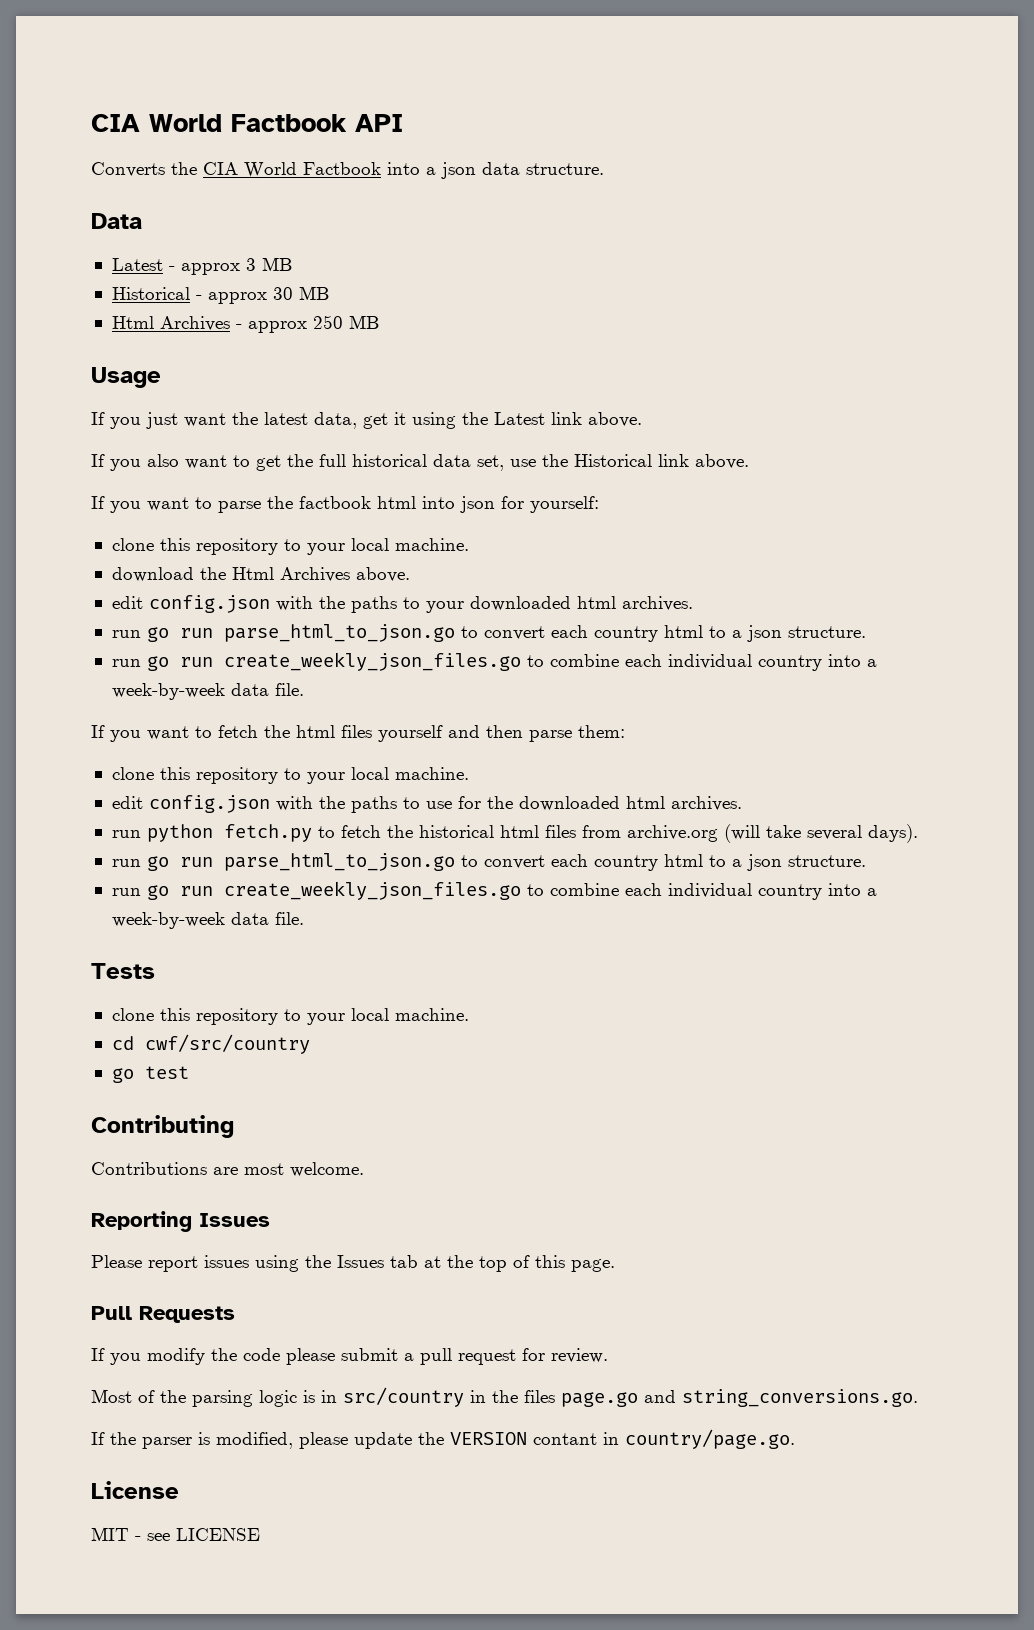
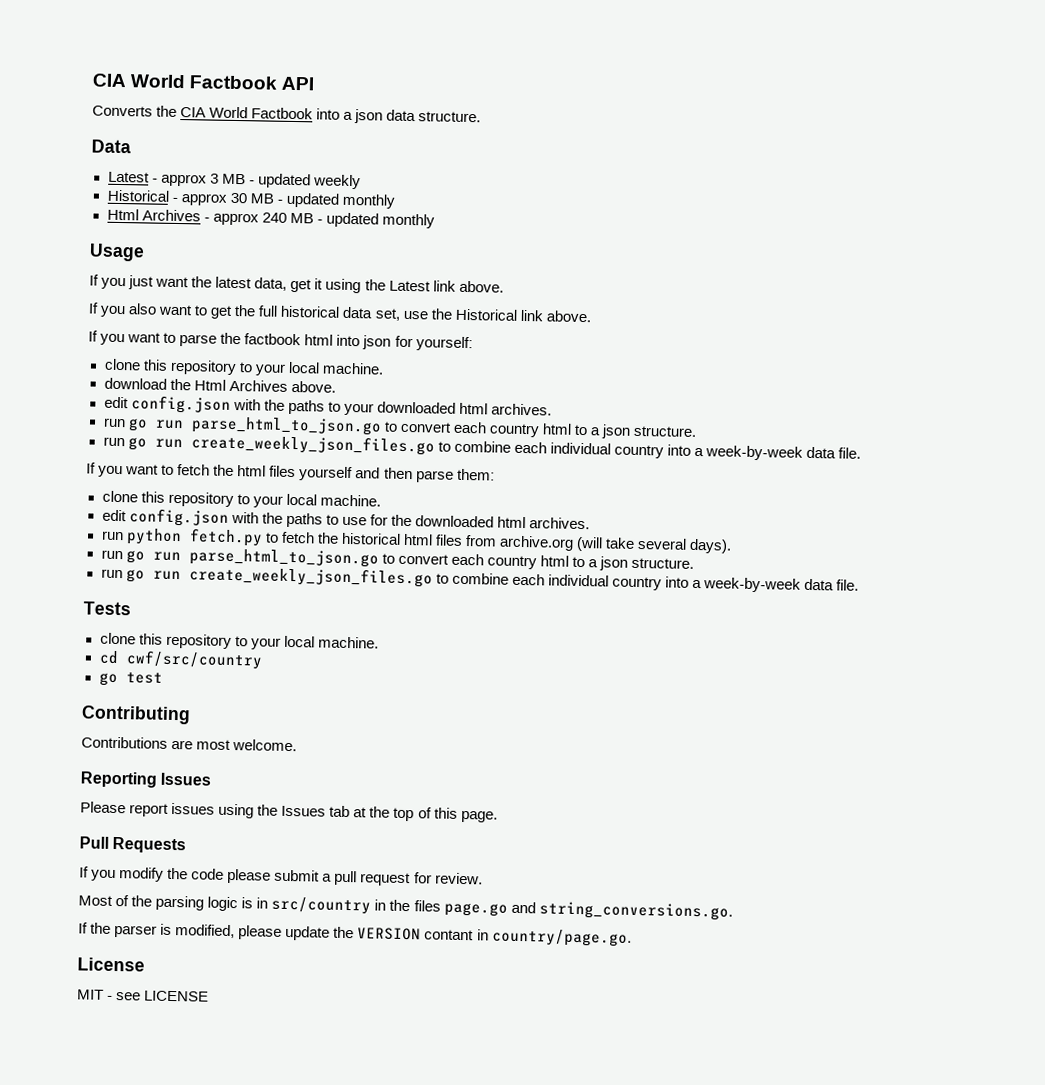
- Latest - approx 3 MB
+ Latest - approx 3 MB - updated weekly
- Historical - approx 30 MB
+ Historical - approx 30 MB - updated monthly
- Html Archives - approx 250 MB
+ Html Archives - approx 240 MB - updated monthly

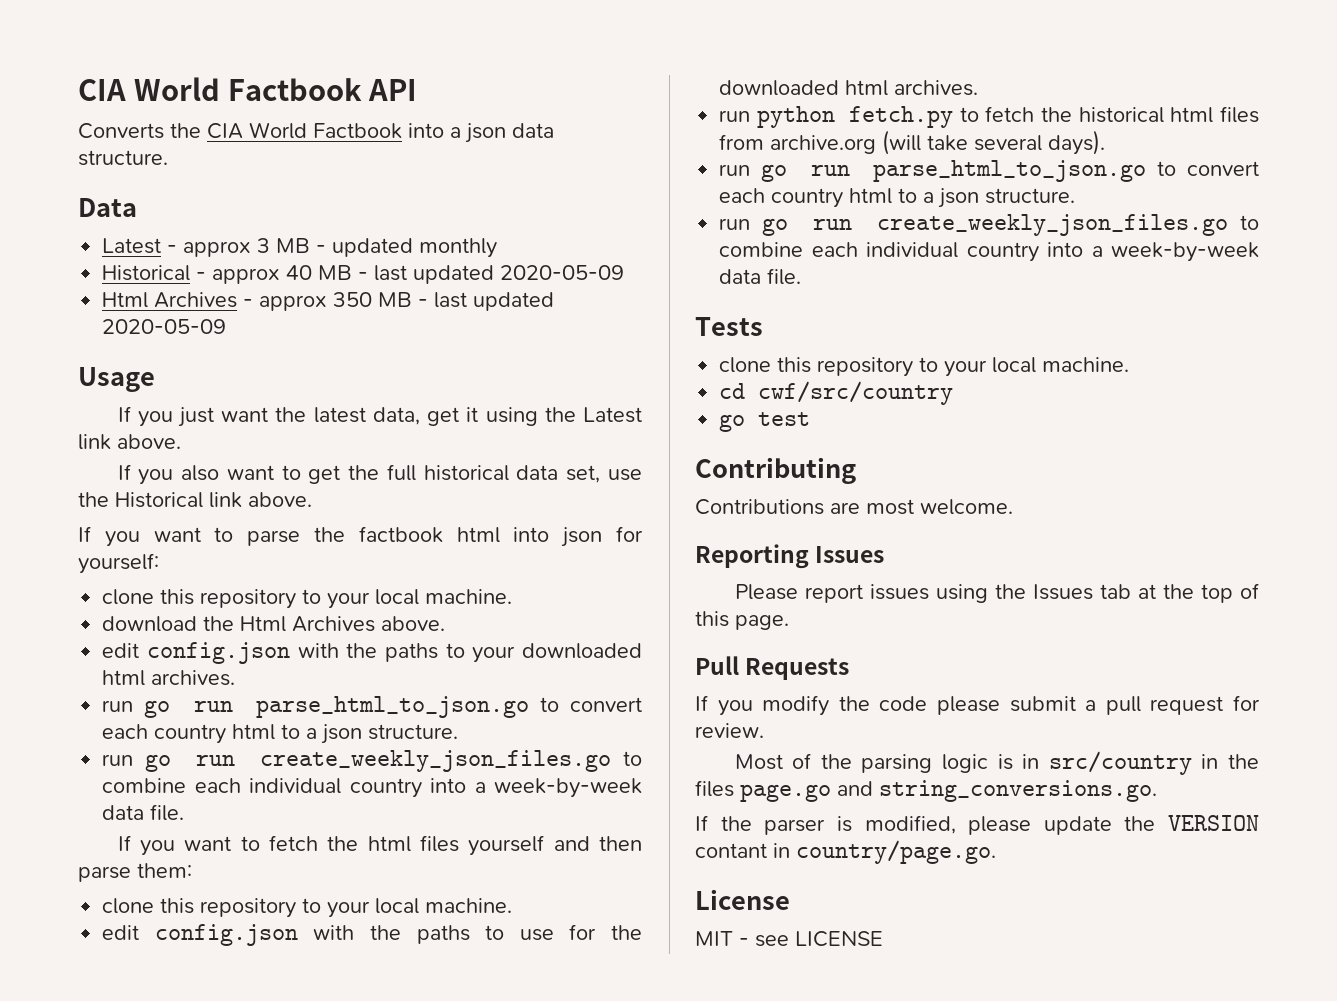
- Latest - approx 3 MB - updated weekly
+ Latest - approx 3 MB - updated monthly
- Historical - approx 30 MB - updated monthly
+ Historical - approx 40 MB - last updated 2020-05-09
- Html Archives - approx 240 MB - updated monthly
+ Html Archives - approx 350 MB - last updated 2020-05-09

